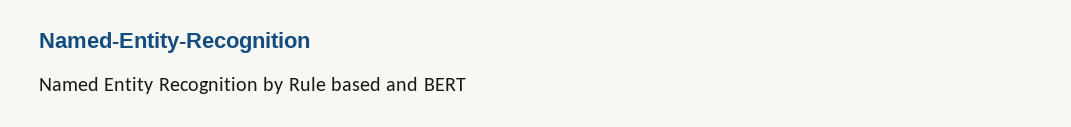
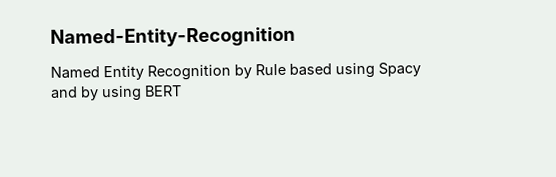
- Named Entity Recognition by Rule based and BERT
+ Named Entity Recognition by Rule based using Spacy
+ and by using BERT

